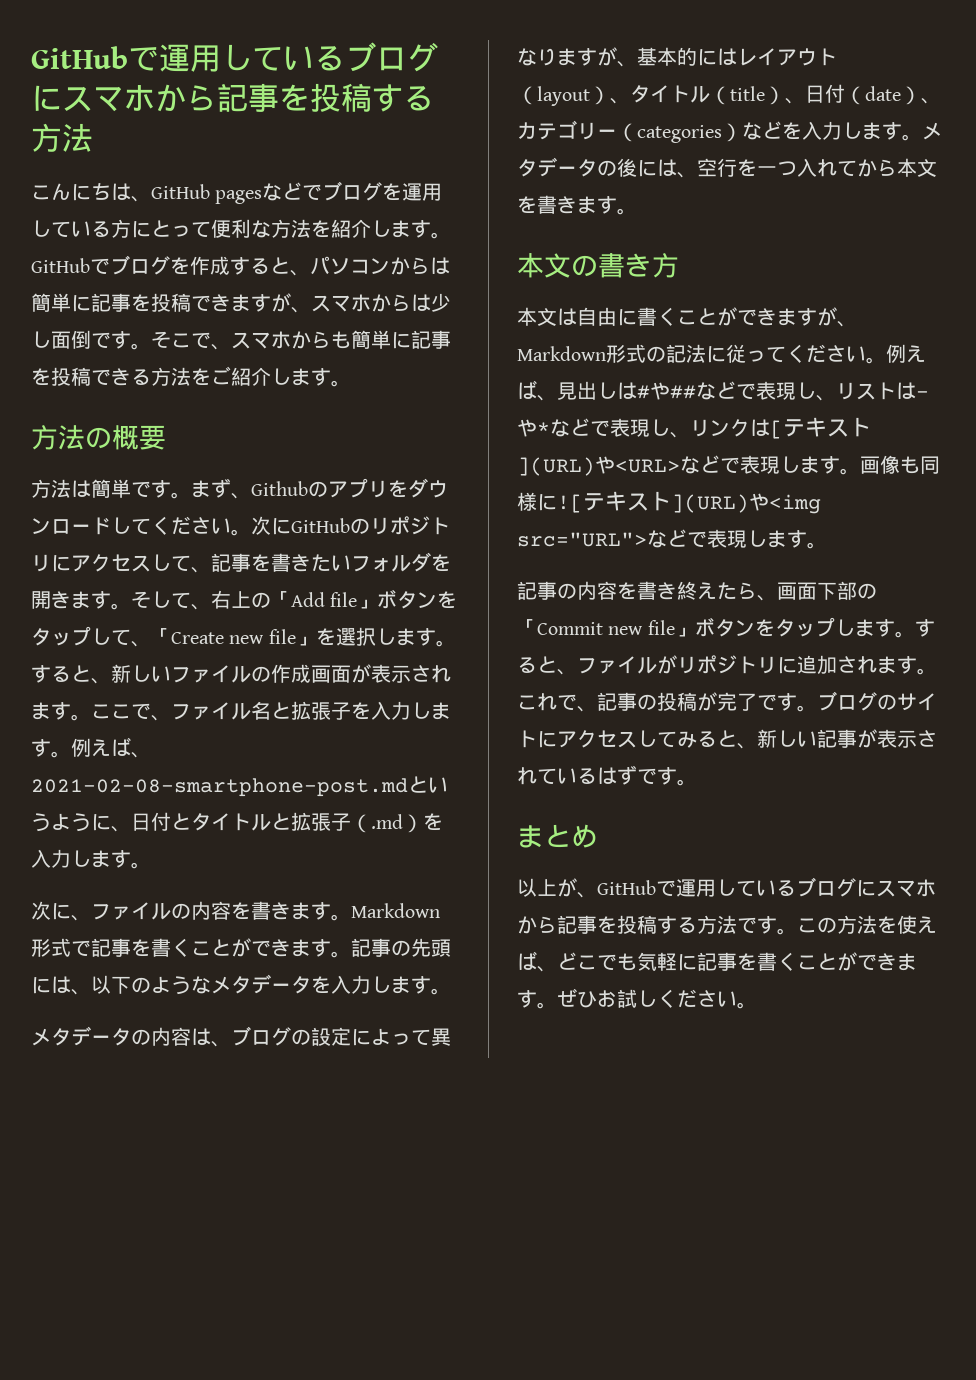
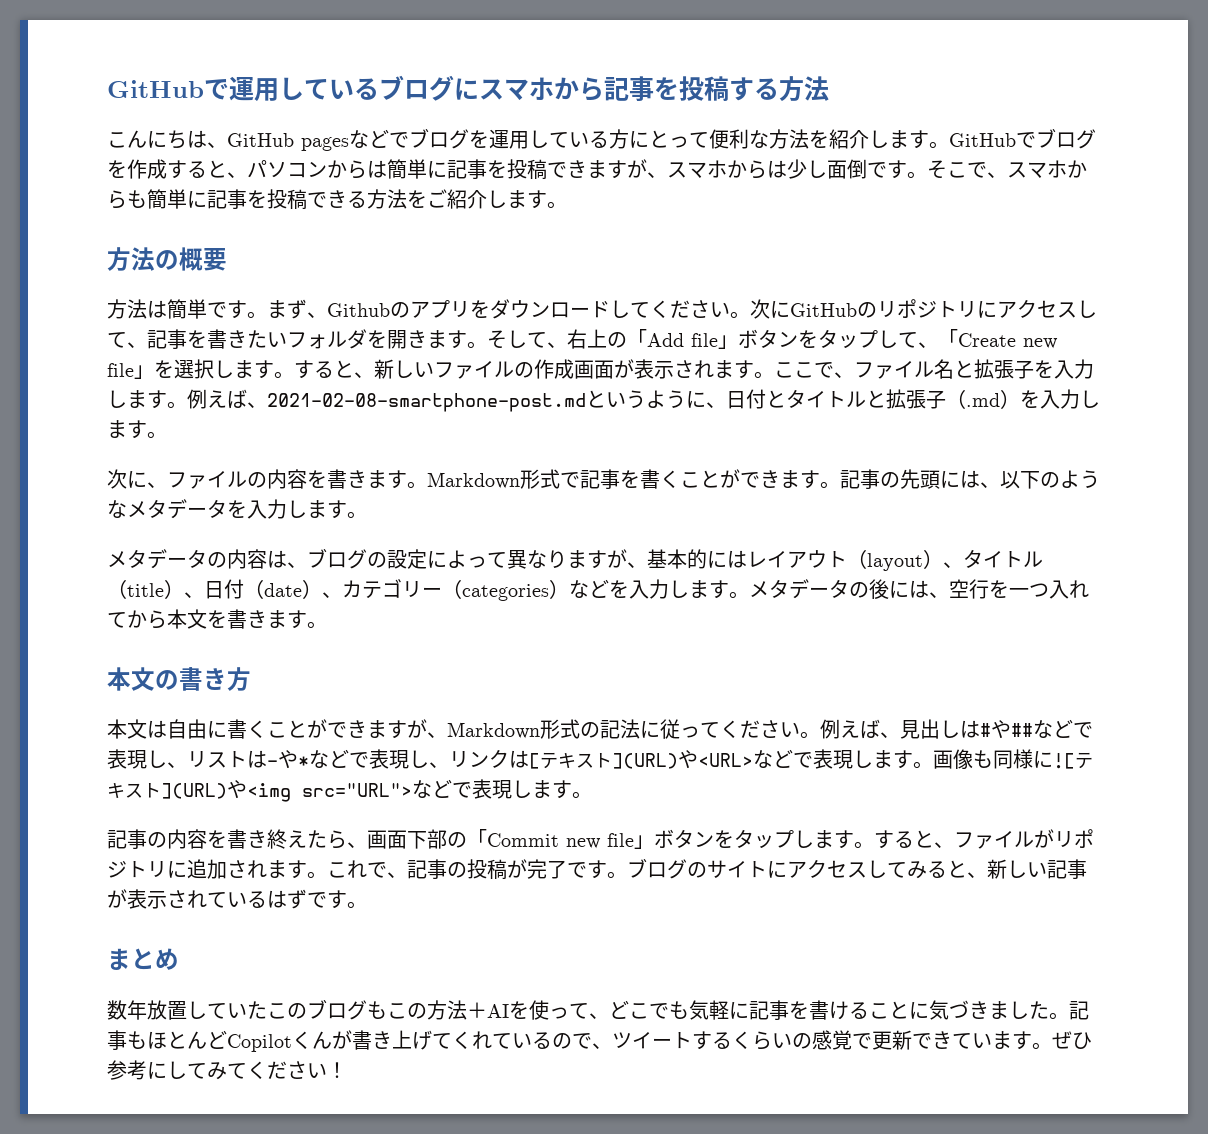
- 以上が、GitHubで運用しているブログにスマホから記事を投稿する方法です。この方法を使えば、どこでも気軽に記事を書くことができます。ぜひお試しください。
+ 数年放置していたこのブログもこの方法＋AIを使って、どこでも気軽に記事を書けることに気づきました。記事もほとんどCopilotくんが書き上げてくれているので、ツイートするくらいの感覚で更新できています。ぜひ参考にしてみてください！

